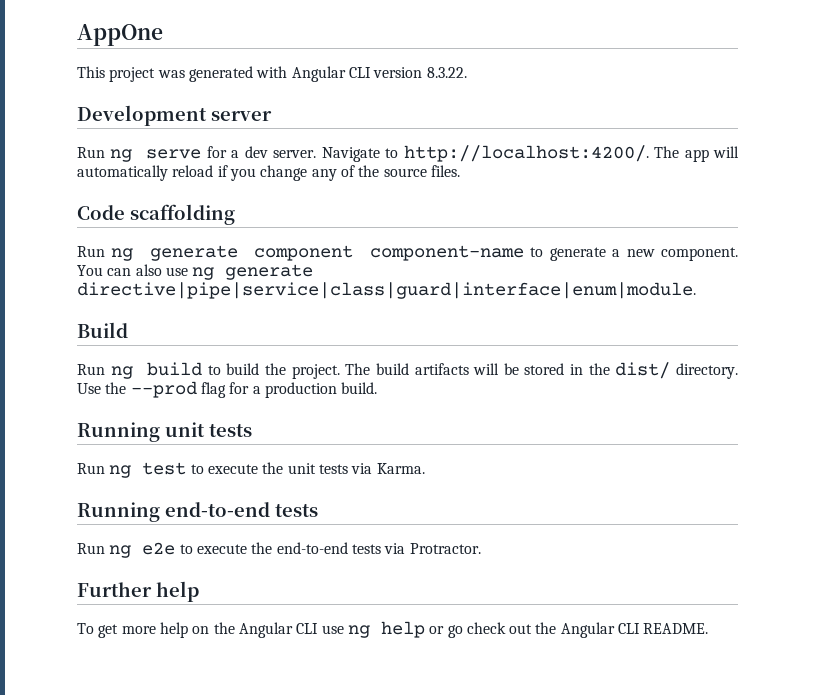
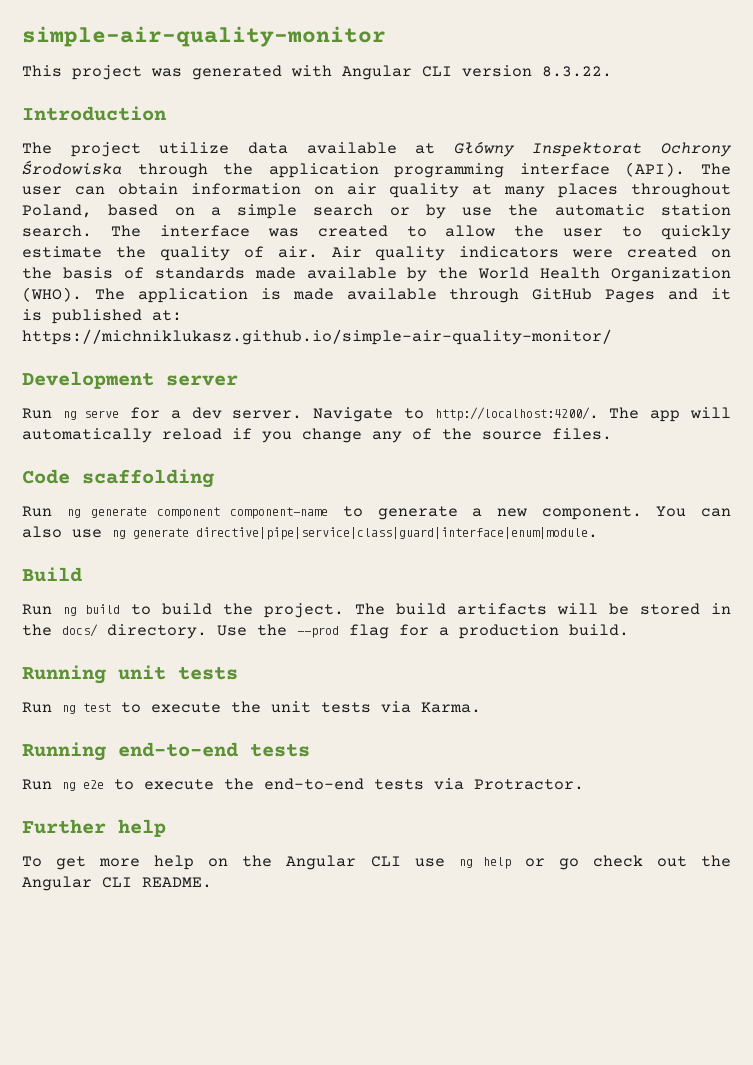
- AppOne
+ simple-air-quality-monitor
+ Introduction
+ The project utilize data available at Główny Inspektorat Ochrony Środowiska through the application programming interface (API). The user can obtain information on air quality at many places throughout Poland, based on a simple search or by use the automatic station search. The interface was created to allow the user to quickly estimate the quality of air. Air quality indicators were created on the basis of standards made available by the World Health Organization (WHO). The application is made available through GitHub Pages and it is published at: https://michniklukasz.github.io/simple-air-quality-monitor/
- The build artifacts will be stored in the dist/ directory.
+ The build artifacts will be stored in the docs/ directory.

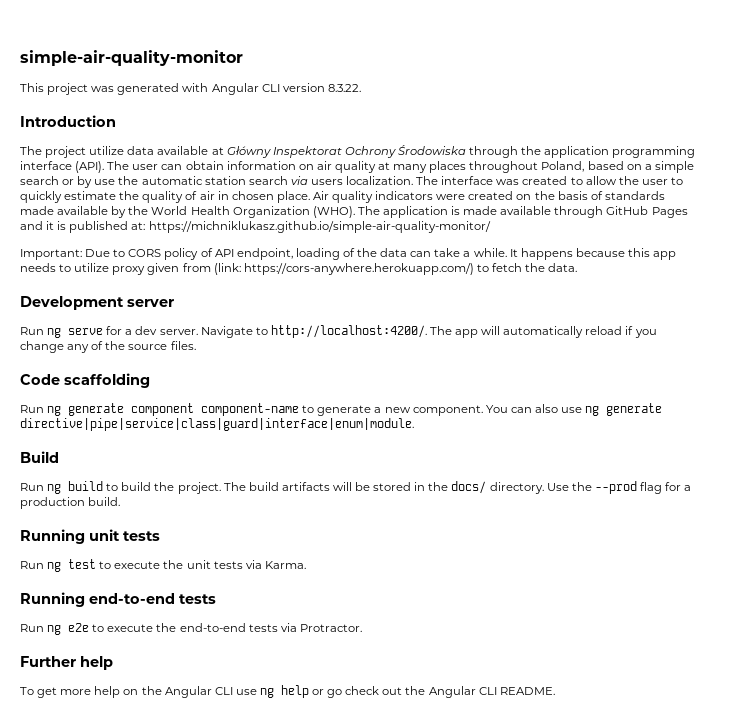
- The user can obtain information on air quality at many places throughout Poland, based on a simple search or by use the automatic station search.
+ The user can obtain information on air quality at many places throughout Poland, based on a simple search or by use the automatic station search via users localization.
- The interface was created to allow the user to quickly estimate the quality of air.
+ The interface was created to allow the user to quickly estimate the quality of air in chosen place.
+ Important: Due to CORS policy of API endpoint, loading of the data can take a while. It happens because this app needs to utilize proxy given from (link: https://cors-anywhere.herokuapp.com/) to fetch the data.

